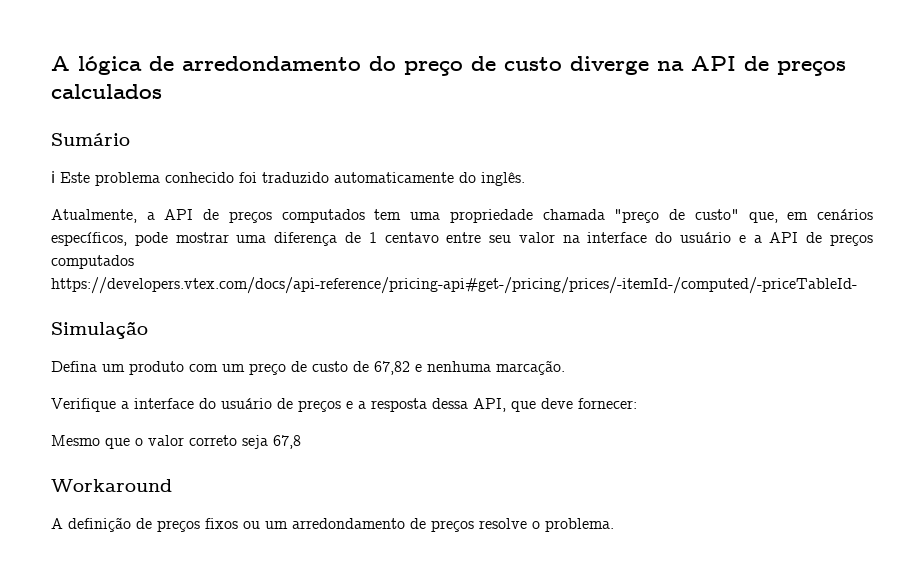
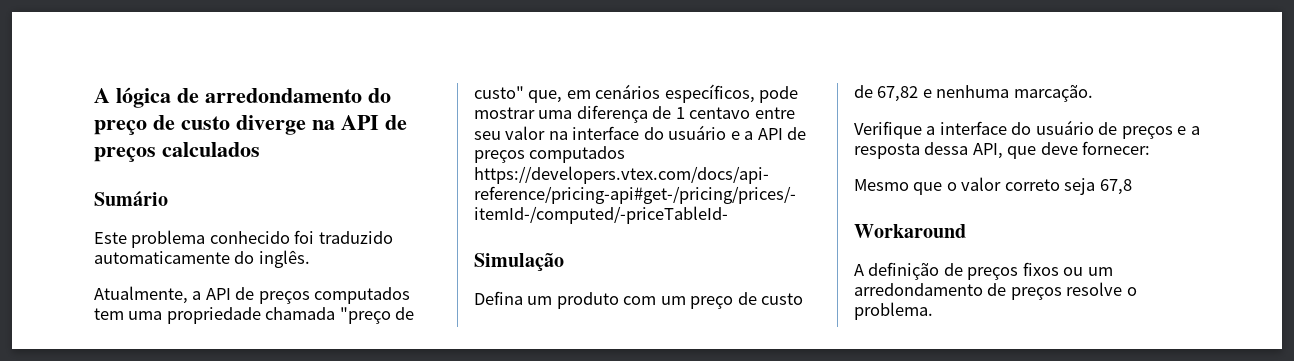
- ℹ Este problema conhecido foi traduzido automaticamente do inglês.
+ Este problema conhecido foi traduzido automaticamente do inglês.

